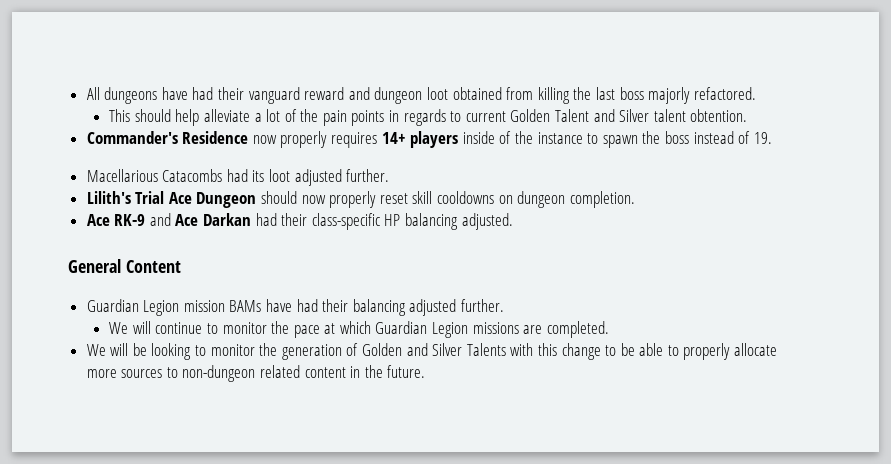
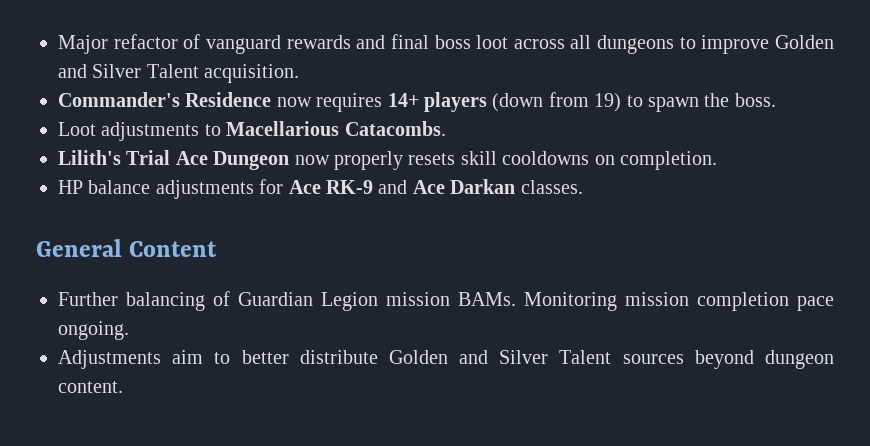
- All dungeons have had their vanguard reward and dungeon loot obtained from killing the last boss majorly refactored.
- This should help alleviate a lot of the pain points in regards to current Golden Talent and Silver talent obtention.
+ Major refactor of vanguard rewards and final boss loot across all dungeons to improve Golden and Silver Talent acquisition.
- Commander's Residence now properly requires 14+ players inside of the instance to spawn the boss instead of 19.
- Macellarious Catacombs had its loot adjusted further.
+ Commander's Residence now requires 14+ players (down from 19) to spawn the boss.
+ Loot adjustments to Macellarious Catacombs.
- Lilith's Trial Ace Dungeon should now properly reset skill cooldowns on dungeon completion.
+ Lilith's Trial Ace Dungeon now properly resets skill cooldowns on completion.
- Ace RK-9 and Ace Darkan had their class-specific HP balancing adjusted.
+ HP balance adjustments for Ace RK-9 and Ace Darkan classes.
  General Content
- Guardian Legion mission BAMs have had their balancing adjusted further.
- We will continue to monitor the pace at which Guardian Legion missions are completed.
- We will be looking to monitor the generation of Golden and Silver Talents with this change to be able to properly allocate more sources to non-dungeon related content in the future.
+ Further balancing of Guardian Legion mission BAMs. Monitoring mission completion pace ongoing.
+ Adjustments aim to better distribute Golden and Silver Talent sources beyond dungeon content.

